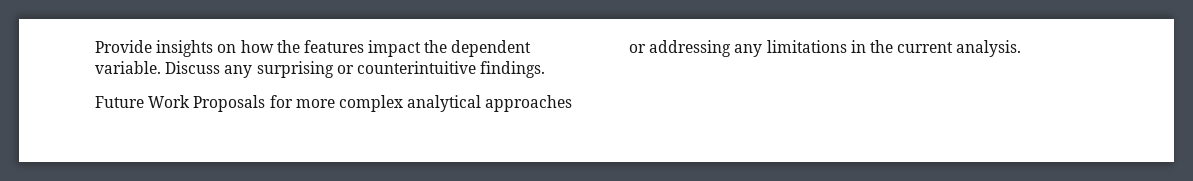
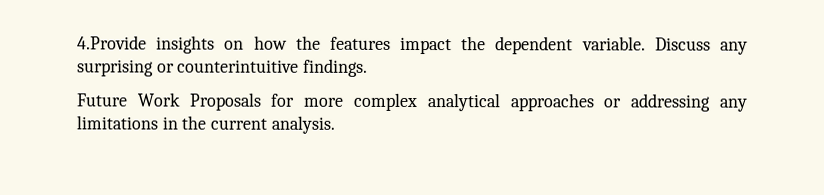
- Provide insights on how the features impact the dependent variable.
+ 4.Provide insights on how the features impact the dependent variable.

